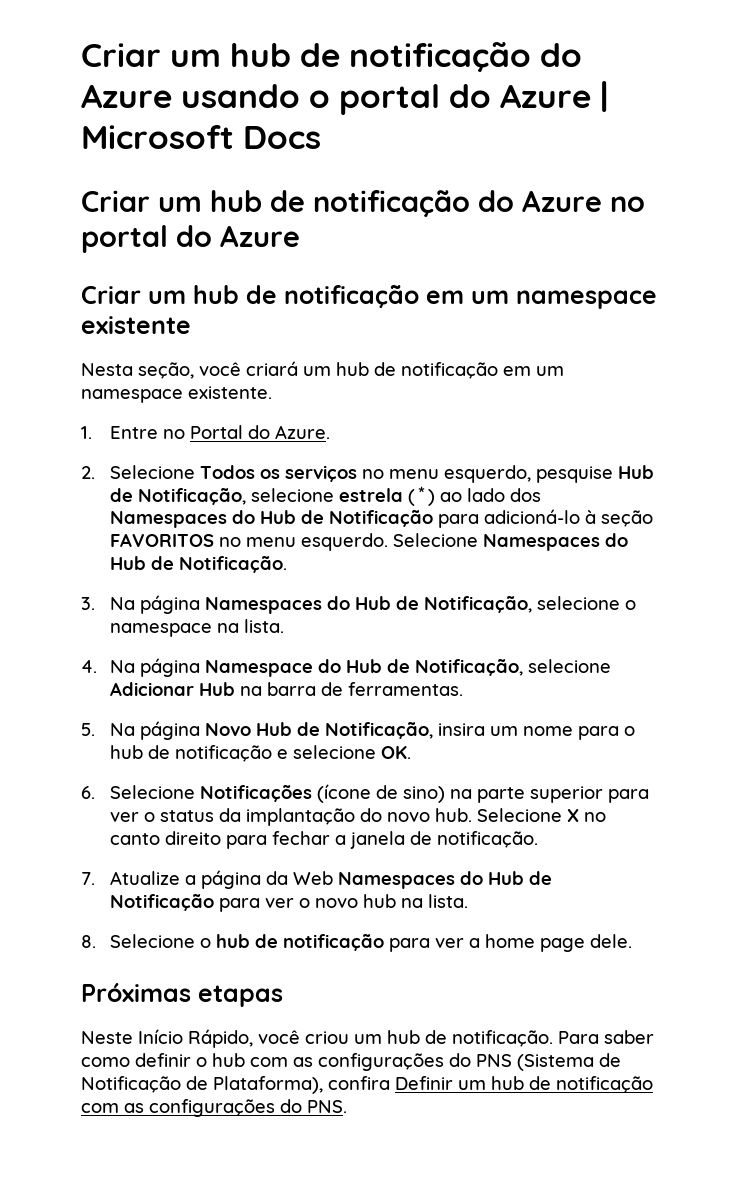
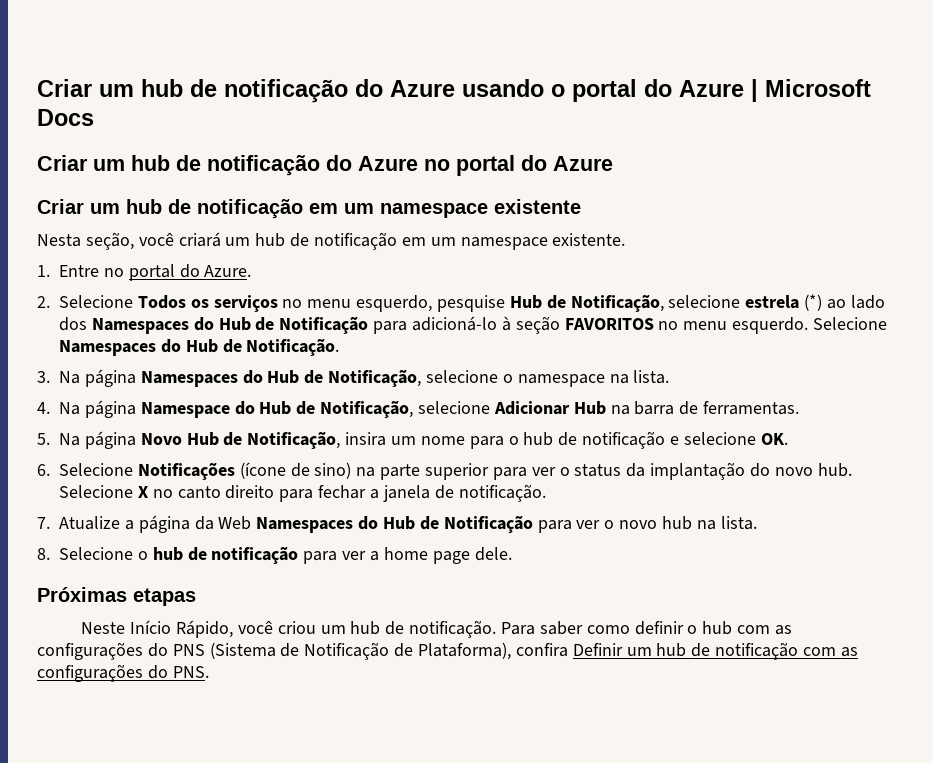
- 1. Entre no Portal do Azure.
+ 1. Entre no portal do Azure.

